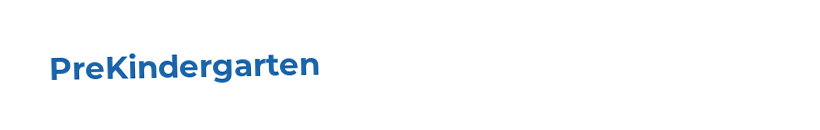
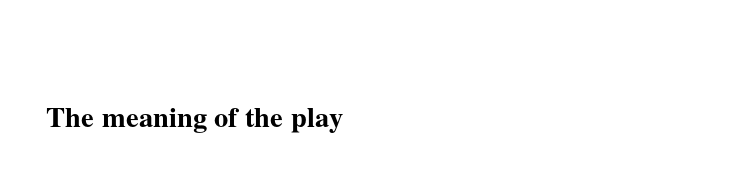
- PreKindergarten
+ The meaning of the play

